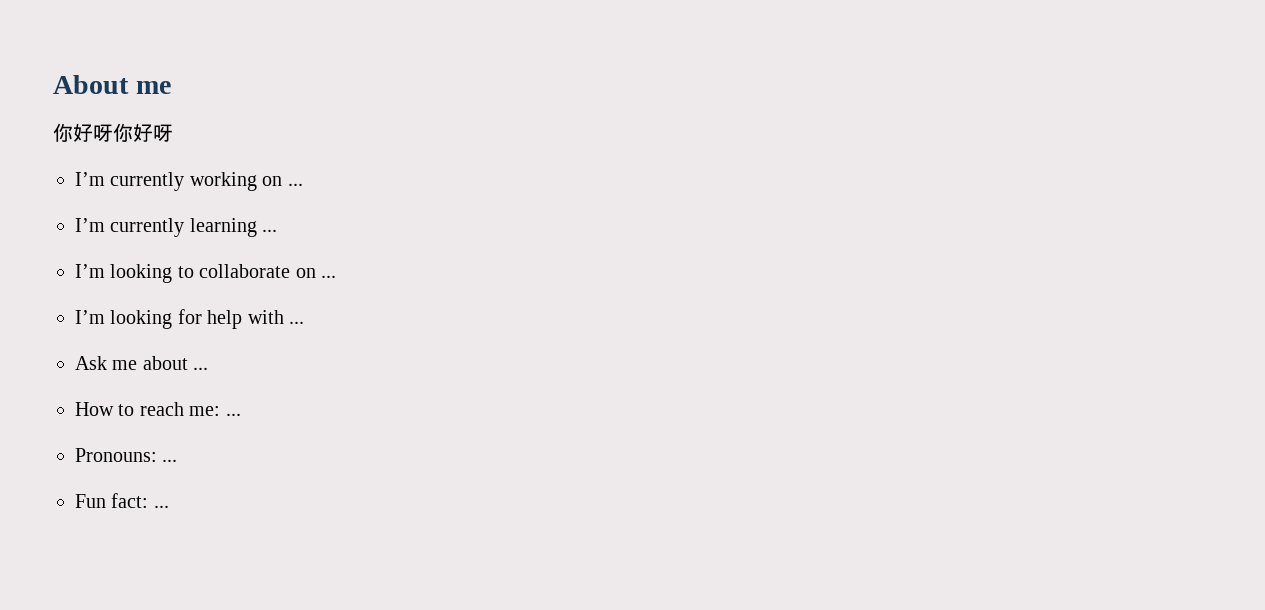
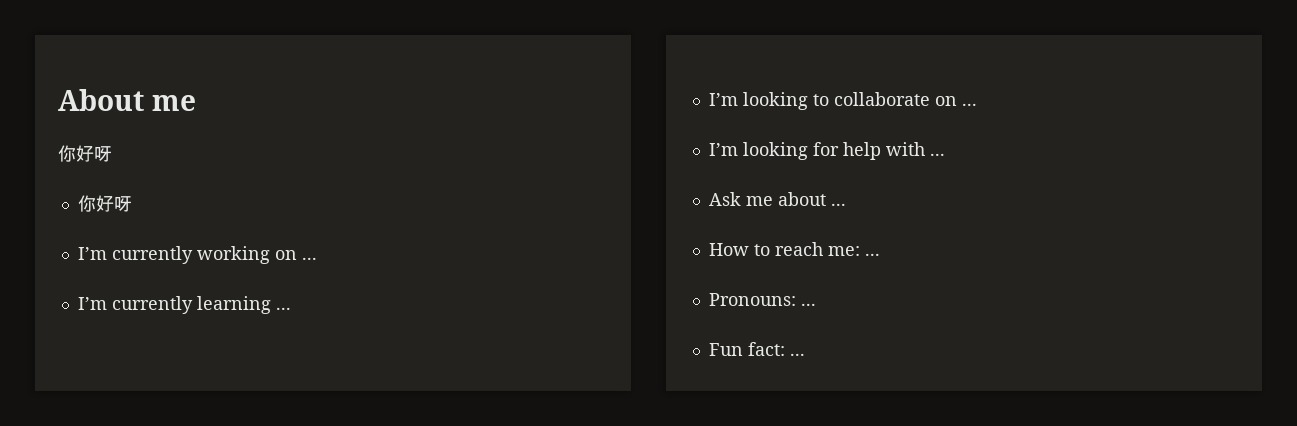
  About me
- 你好呀你好呀
+ 你好呀
+ 你好呀

